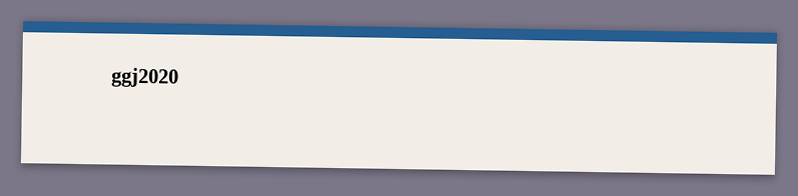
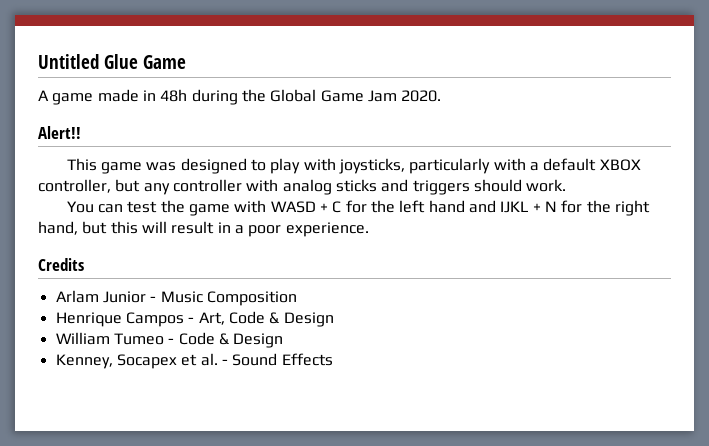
- ggj2020
+ Untitled Glue Game
+ A game made in 48h during the Global Game Jam 2020.
+ Alert!!
+ This game was designed to play with joysticks, particularly with a default XBOX controller, but any controller with analog sticks and triggers should work.
+ You can test the game with WASD + C for the left hand and IJKL + N for the right hand, but this will result in a poor experience.
+ Credits
+ Arlam Junior - Music Composition
+ Henrique Campos - Art, Code & Design
+ William Tumeo - Code & Design
+ Kenney, Socapex et al. - Sound Effects

